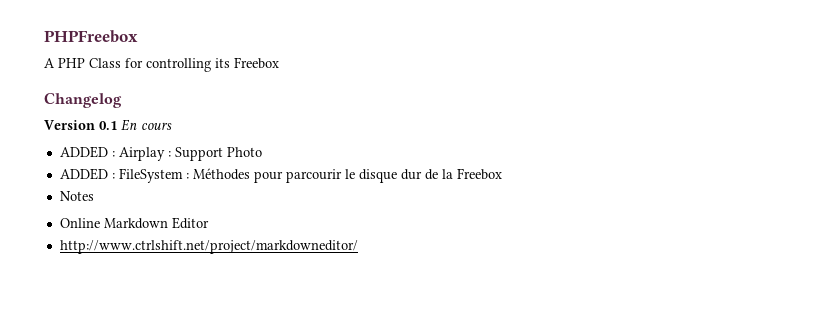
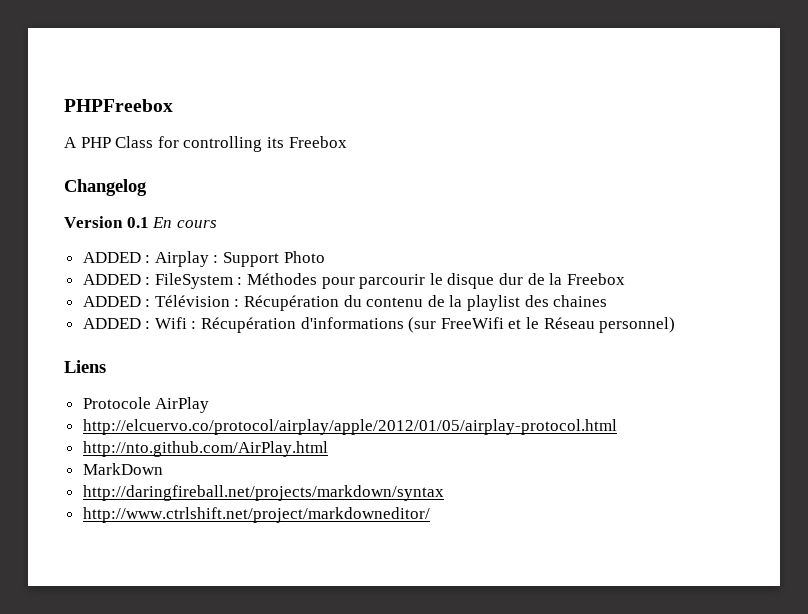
- Notes
- Online Markdown Editor
+ ADDED : Télévision : Récupération du contenu de la playlist des chaines
+ ADDED : Wifi : Récupération d'informations (sur FreeWifi et le Réseau personnel)
+ Liens
+ Protocole AirPlay
+ http://elcuervo.co/protocol/airplay/apple/2012/01/05/airplay-protocol.html
+ http://nto.github.com/AirPlay.html
+ MarkDown
+ http://daringfireball.net/projects/markdown/syntax

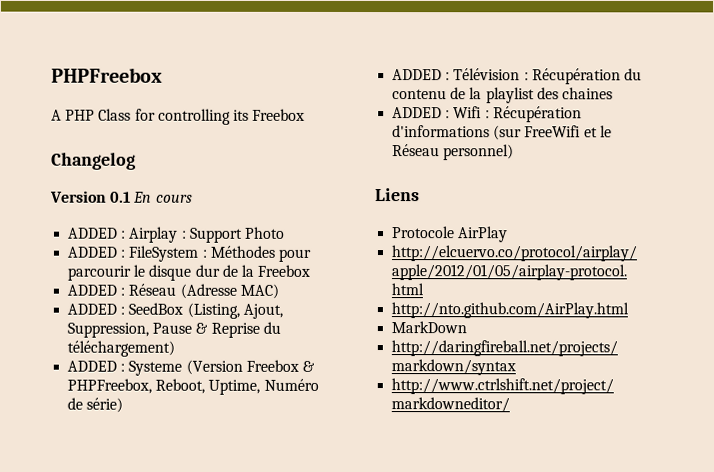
+ ADDED : Réseau (Adresse MAC)
+ ADDED : SeedBox (Listing, Ajout, Suppression, Pause & Reprise du téléchargement)
+ ADDED : Systeme (Version Freebox & PHPFreebox, Reboot, Uptime, Numéro de série)

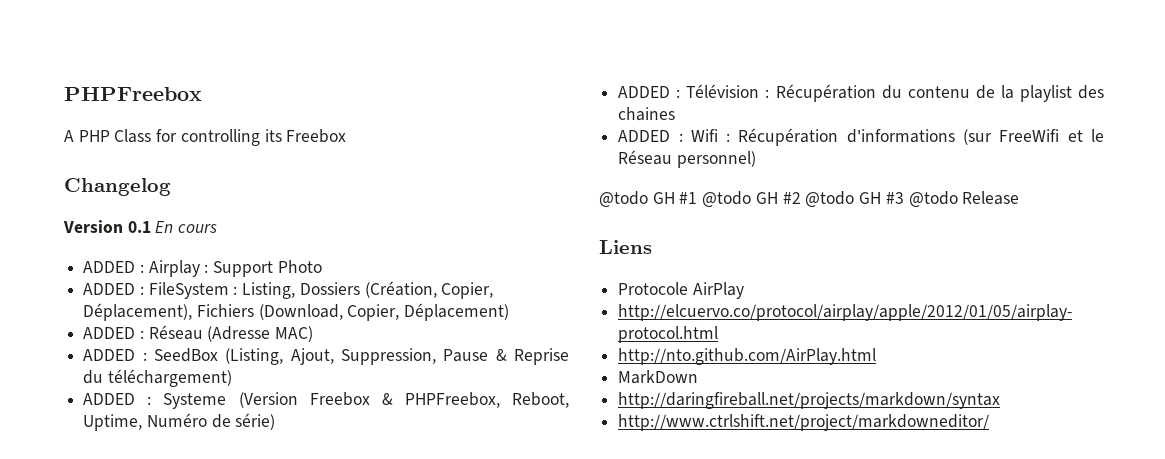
- ADDED : FileSystem : Méthodes pour parcourir le disque dur de la Freebox
+ ADDED : FileSystem : Listing, Dossiers (Création, Copier, Déplacement), Fichiers (Download, Copier, Déplacement)
+ @todo GH #1 @todo GH #2 @todo GH #3 @todo Release

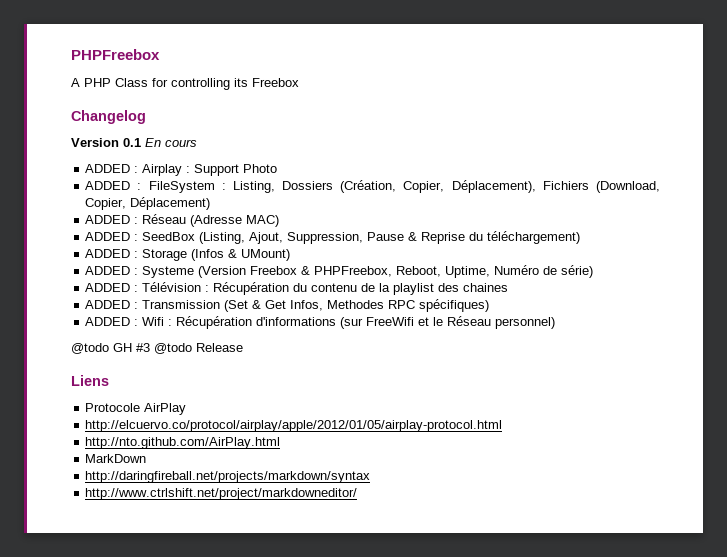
+ ADDED : Storage (Infos & UMount)
+ ADDED : Transmission (Set & Get Infos, Methodes RPC spécifiques)
- @todo GH #1 @todo GH #2 @todo GH #3 @todo Release
+ @todo GH #3 @todo Release

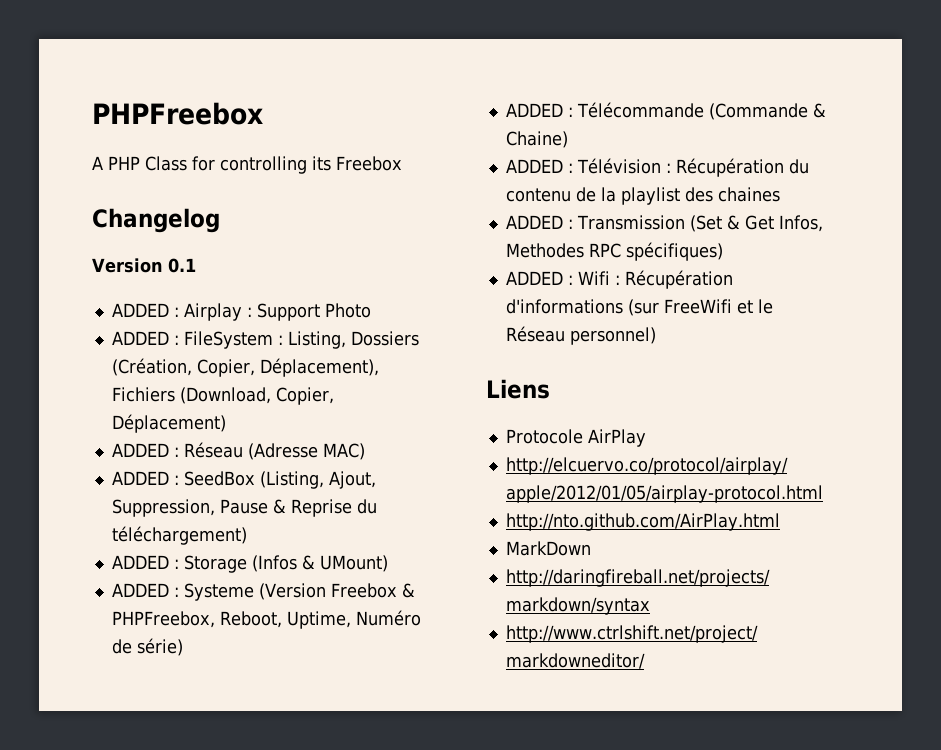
- Version 0.1 En cours
+ Version 0.1
+ ADDED : Télécommande (Commande & Chaine)
- @todo GH #3 @todo Release

